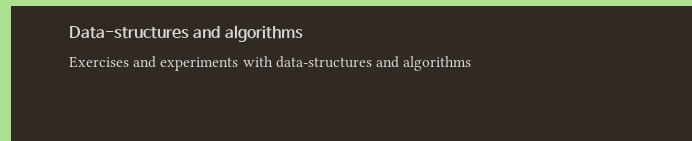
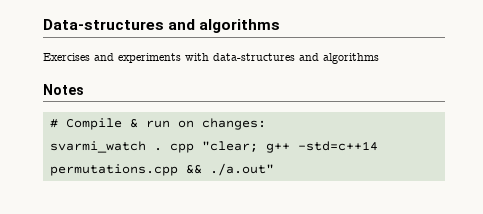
+ Notes
+ # Compile & run on changes:
+ svarmi_watch . cpp "clear; g++ -std=c++14 permutations.cpp && ./a.out"

